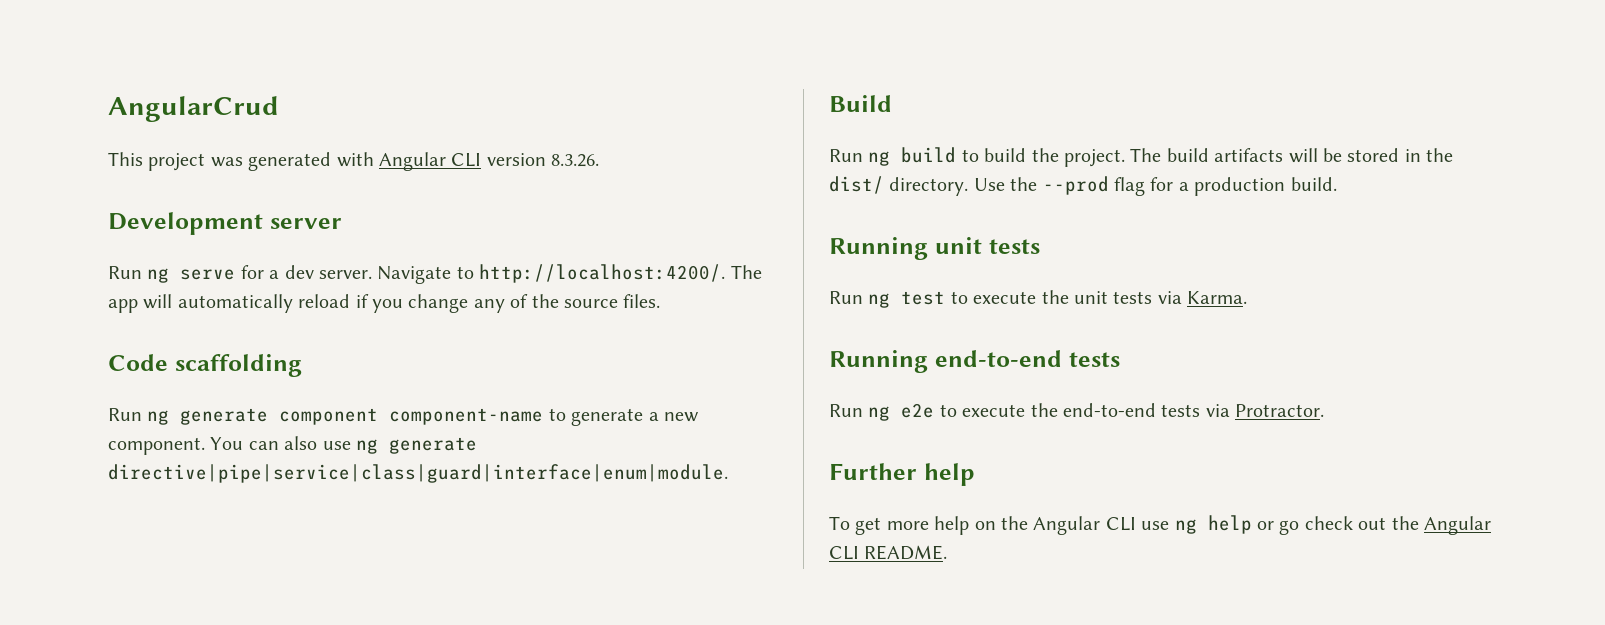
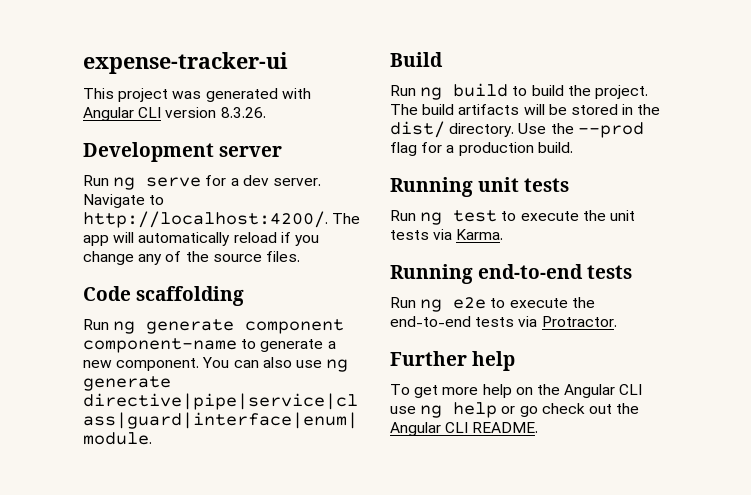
- AngularCrud
+ expense-tracker-ui

